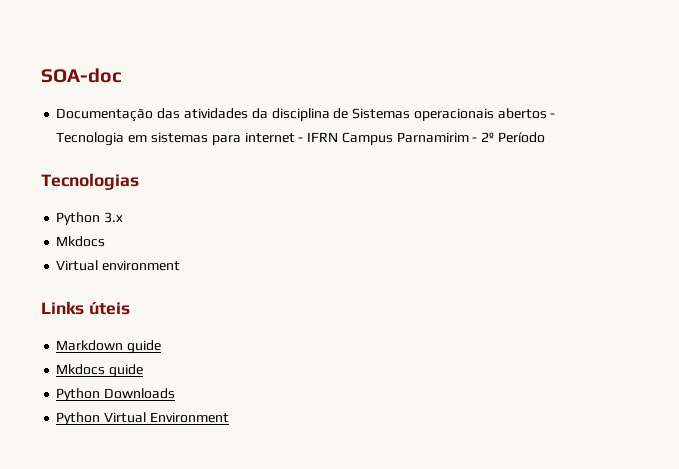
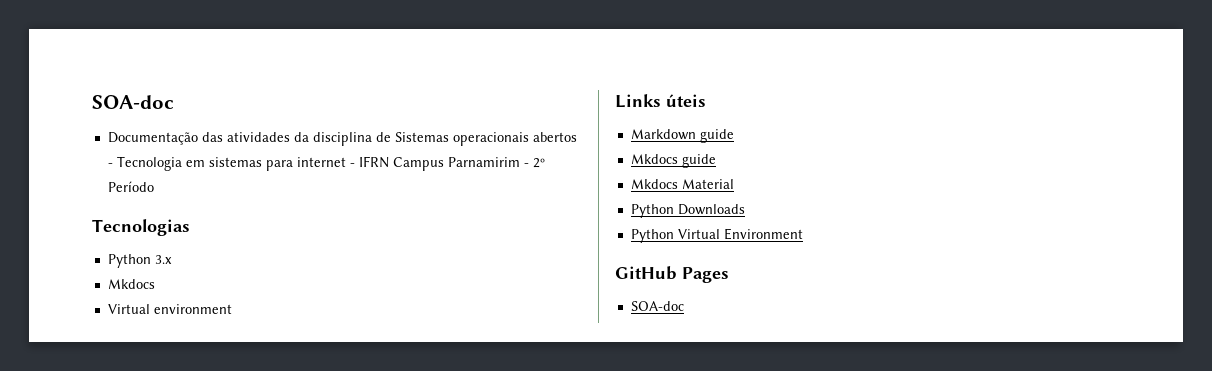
+ Mkdocs Material
+ GitHub Pages
+ SOA-doc

